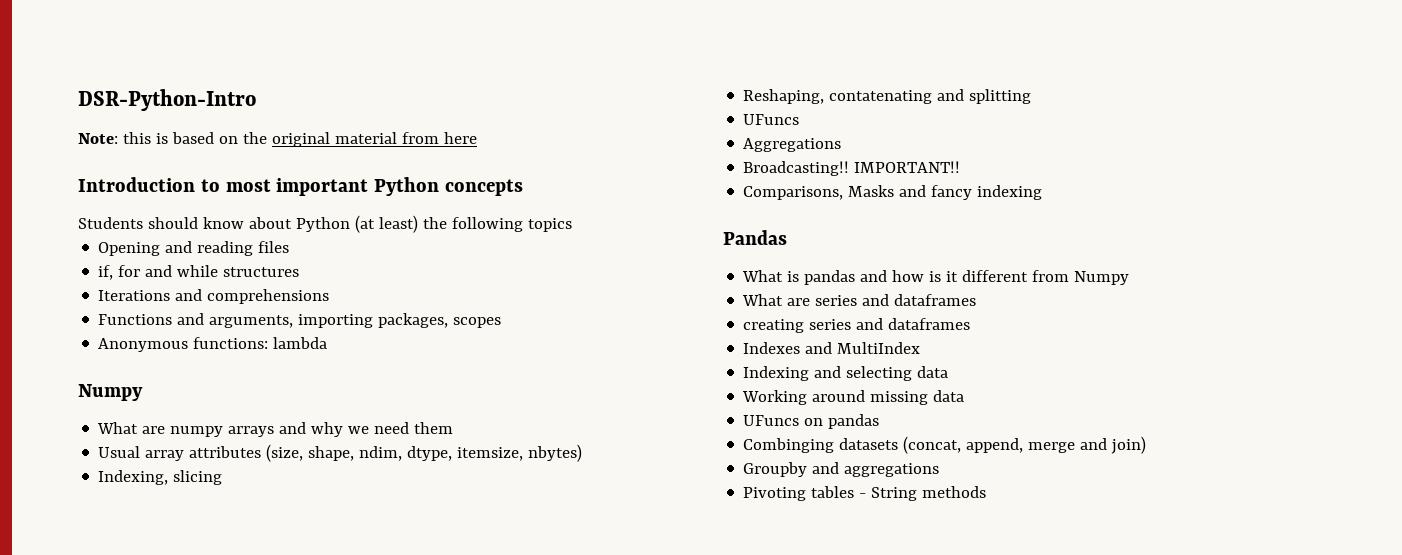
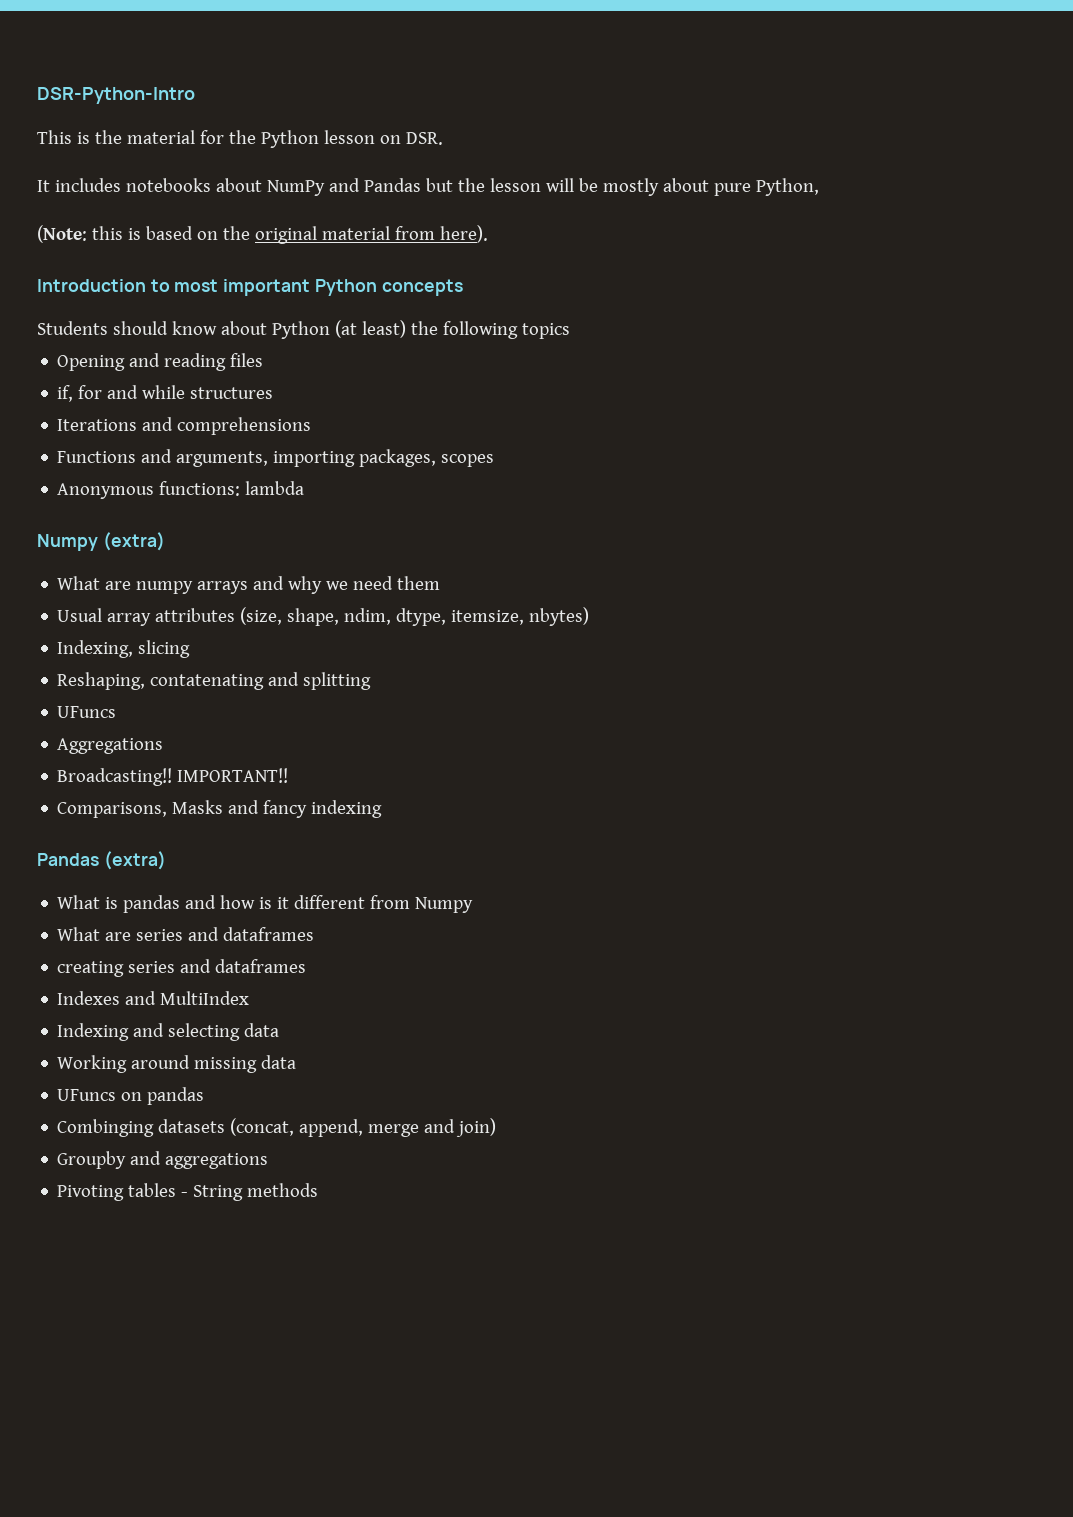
- Note: this is based on the original material from here
+ This is the material for the Python lesson on DSR.
+ It includes notebooks about NumPy and Pandas but the lesson will be mostly about pure Python,
+ (Note: this is based on the original material from here).
  Anonymous functions: lambda
- Numpy
+ Numpy (extra)
- Pandas
+ Pandas (extra)

